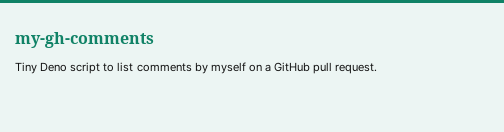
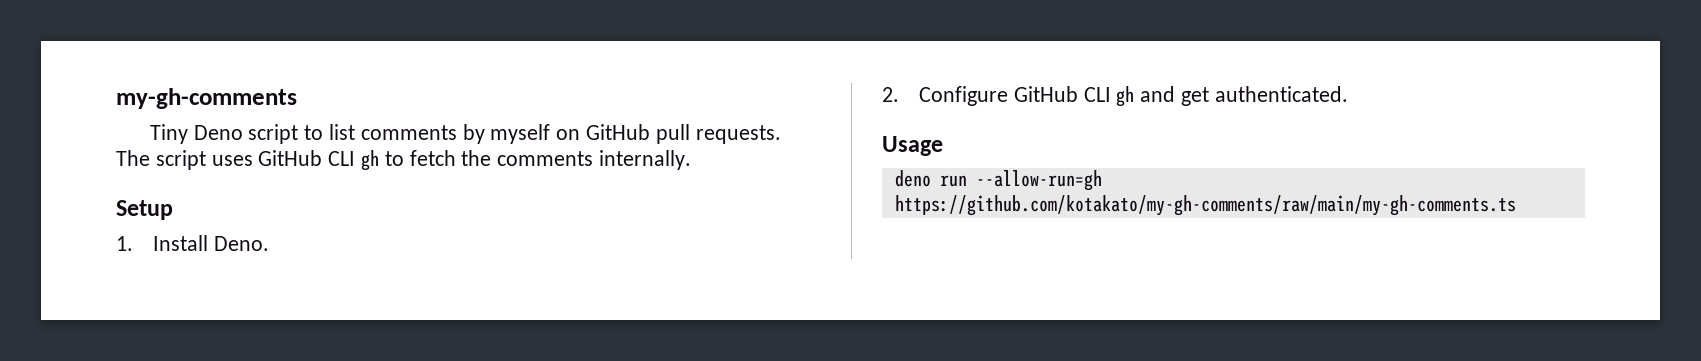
- Tiny Deno script to list comments by myself on a GitHub pull request.
+ Tiny Deno script to list comments by myself on GitHub pull requests. The script uses GitHub CLI gh to fetch the comments internally.
+ Setup
+ 1. Install Deno.
+ 2. Configure GitHub CLI gh and get authenticated.
+ Usage
+ deno run --allow-run=gh https://github.com/kotakato/my-gh-comments/raw/main/my-gh-comments.ts

